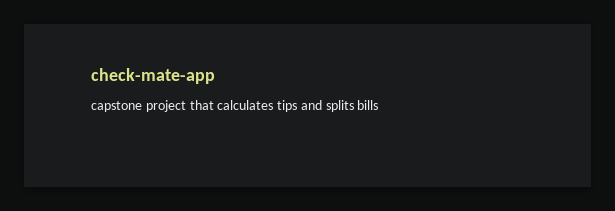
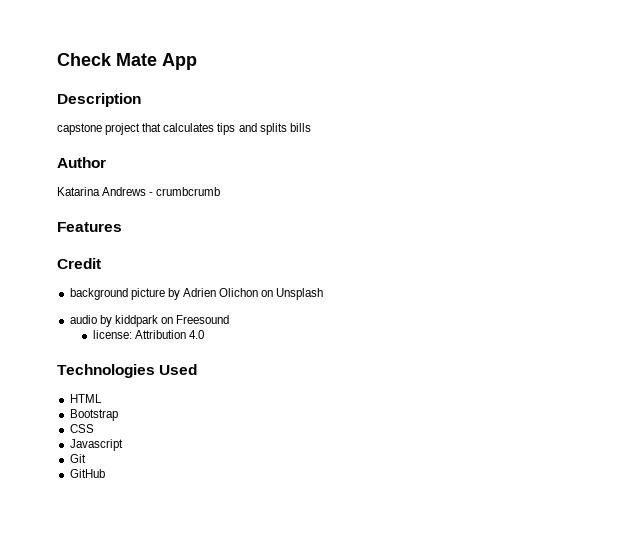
- check-mate-app
+ Check Mate App
+ Description
+ Author
+ Katarina Andrews - crumbcrumb
+ Features
+ Credit
+ background picture by Adrien Olichon on Unsplash
+ audio by kiddpark on Freesound
+ license: Attribution 4.0
+ Technologies Used
+ HTML
+ Bootstrap
+ CSS
+ Javascript
+ Git
+ GitHub

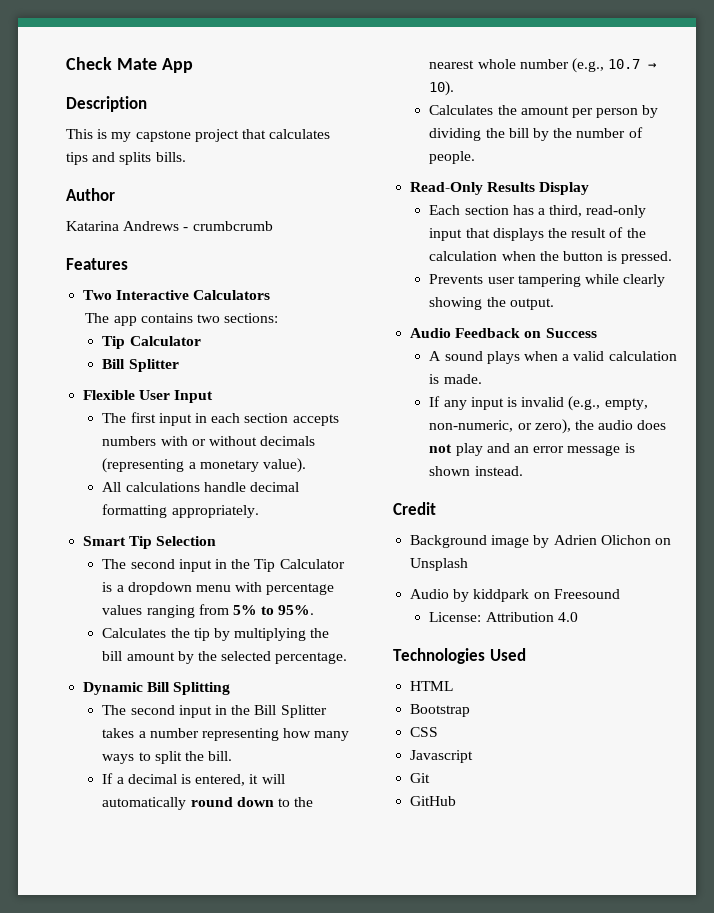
- capstone project that calculates tips and splits bills
+ This is my capstone project that calculates tips and splits bills.
+ Two Interactive Calculators
+ The app contains two sections:
+ Tip Calculator
+ Bill Splitter
+ Flexible User Input
+ The first input in each section accepts numbers with or without decimals (representing a monetary value).
+ All calculations handle decimal formatting appropriately.
+ Smart Tip Selection
+ The second input in the Tip Calculator is a dropdown menu with percentage values ranging from 5% to 95%.
+ Calculates the tip by multiplying the bill amount by the selected percentage.
+ Dynamic Bill Splitting
+ The second input in the Bill Splitter takes a number representing how many ways to split the bill.
+ If a decimal is entered, it will automatically round down to the nearest whole number (e.g., 10.7 → 10).
+ Calculates the amount per person by dividing the bill by the number of people.
+ Read-Only Results Display
+ Each section has a third, read-only input that displays the result of the calculation when the button is pressed.
+ Prevents user tampering while clearly showing the output.
+ Audio Feedback on Success
+ A sound plays when a valid calculation is made.
+ If any input is invalid (e.g., empty, non-numeric, or zero), the audio does not play and an error message is shown instead.
- background picture by Adrien Olichon on Unsplash
+ Background image by Adrien Olichon on Unsplash
- audio by kiddpark on Freesound
+ Audio by kiddpark on Freesound
- license: Attribution 4.0
+ License: Attribution 4.0

